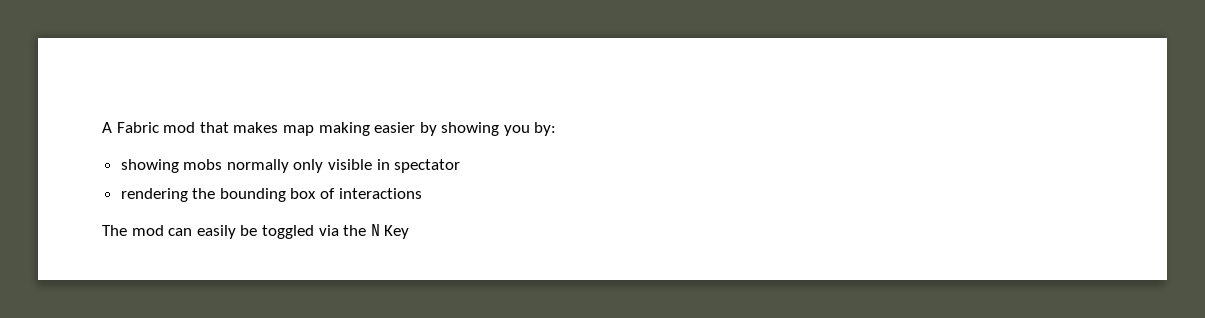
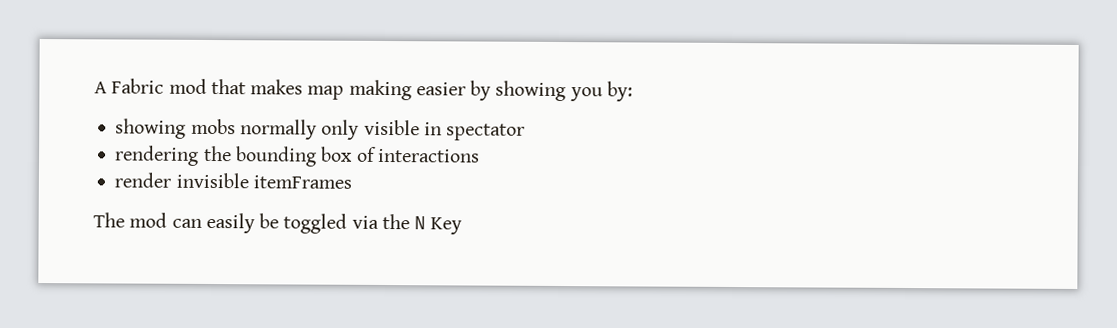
+ render invisible itemFrames

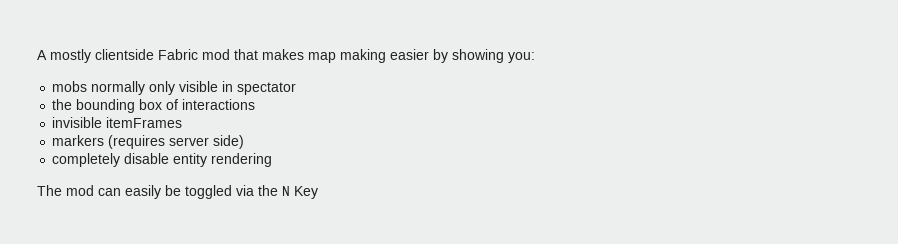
- A Fabric mod that makes map making easier by showing you by:
- showing mobs normally only visible in spectator
+ A mostly clientside Fabric mod that makes map making easier by showing you:
+ mobs normally only visible in spectator
- rendering the bounding box of interactions
+ the bounding box of interactions
- render invisible itemFrames
+ invisible itemFrames
+ markers (requires server side)
+ completely disable entity rendering

